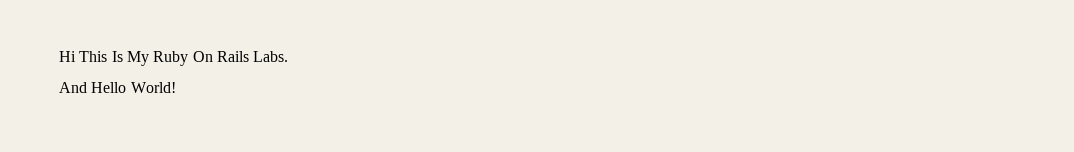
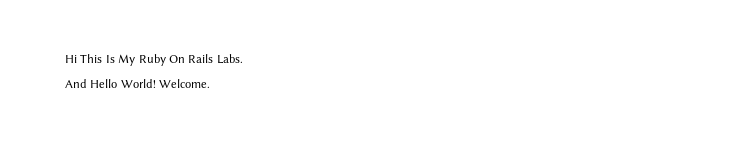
+ Welcome.

